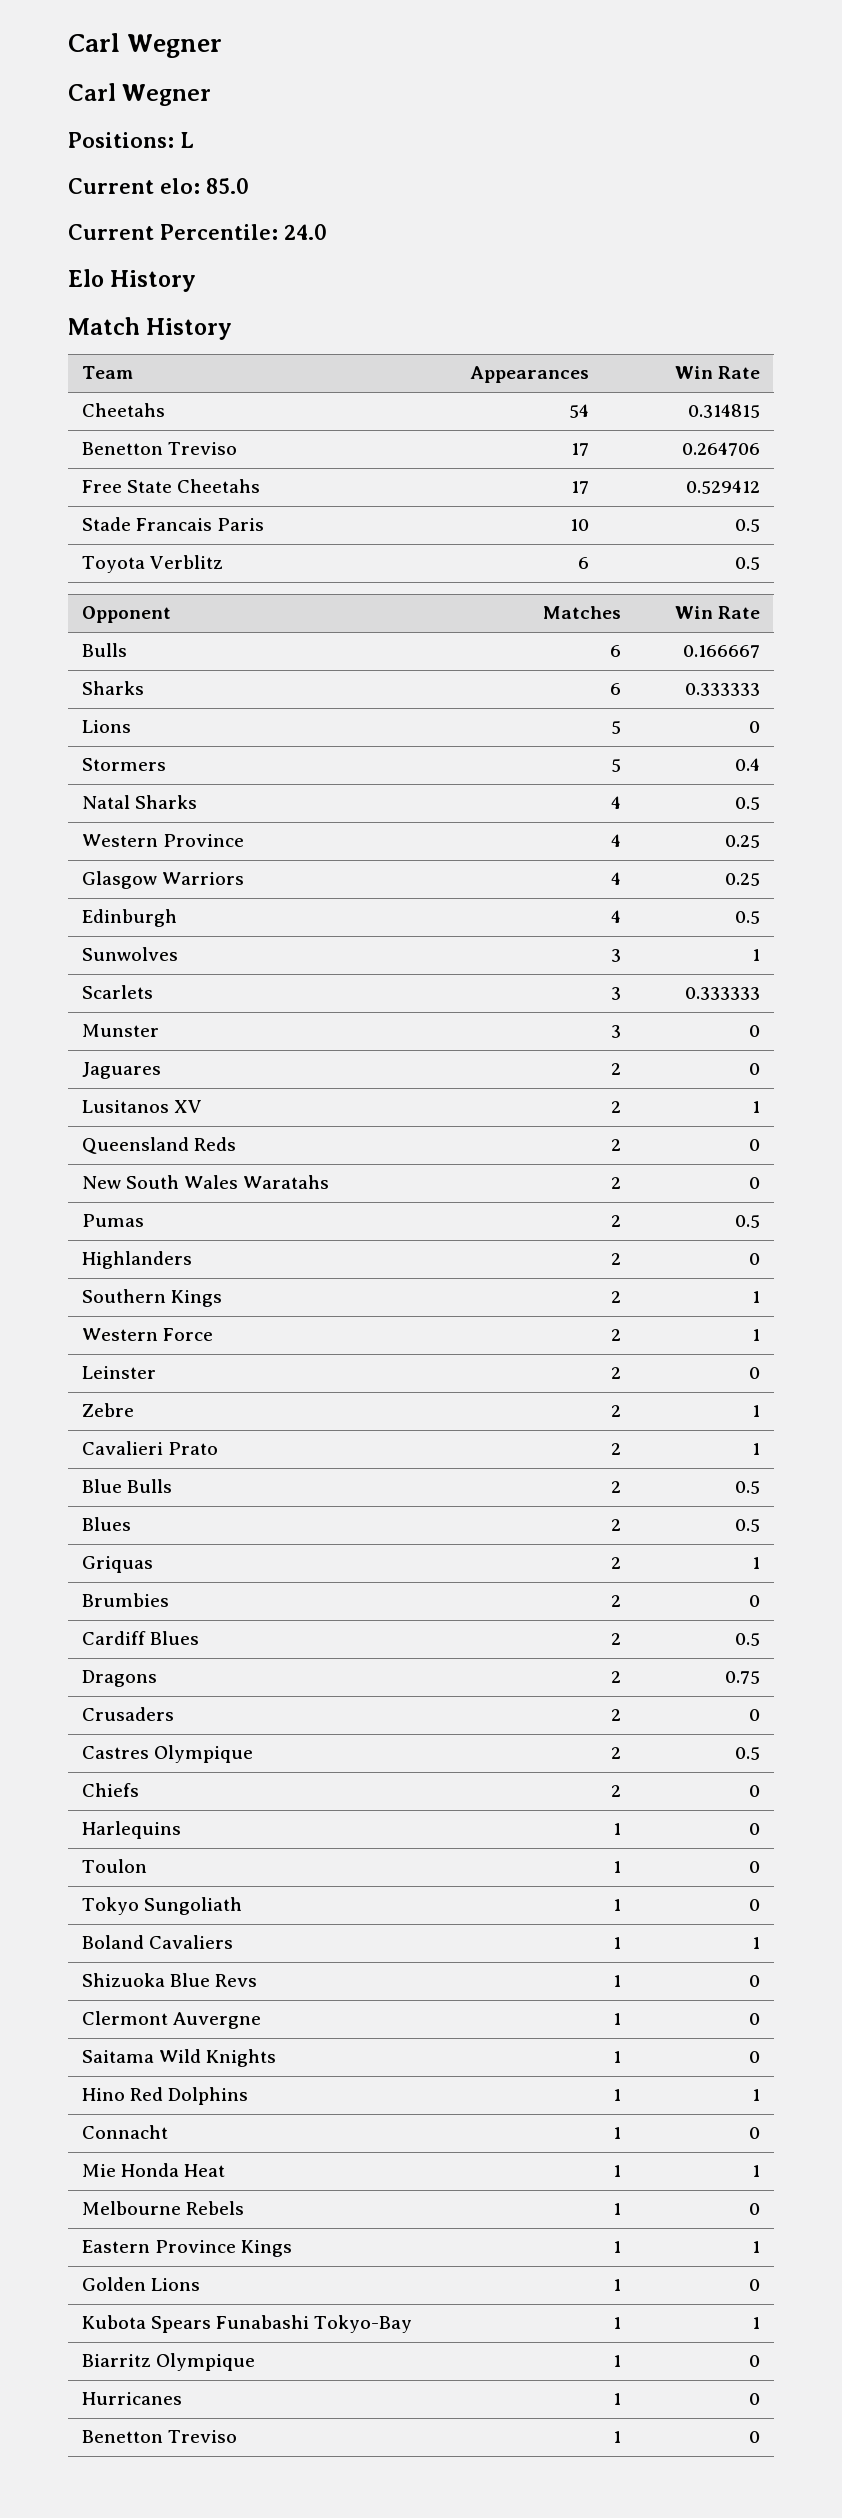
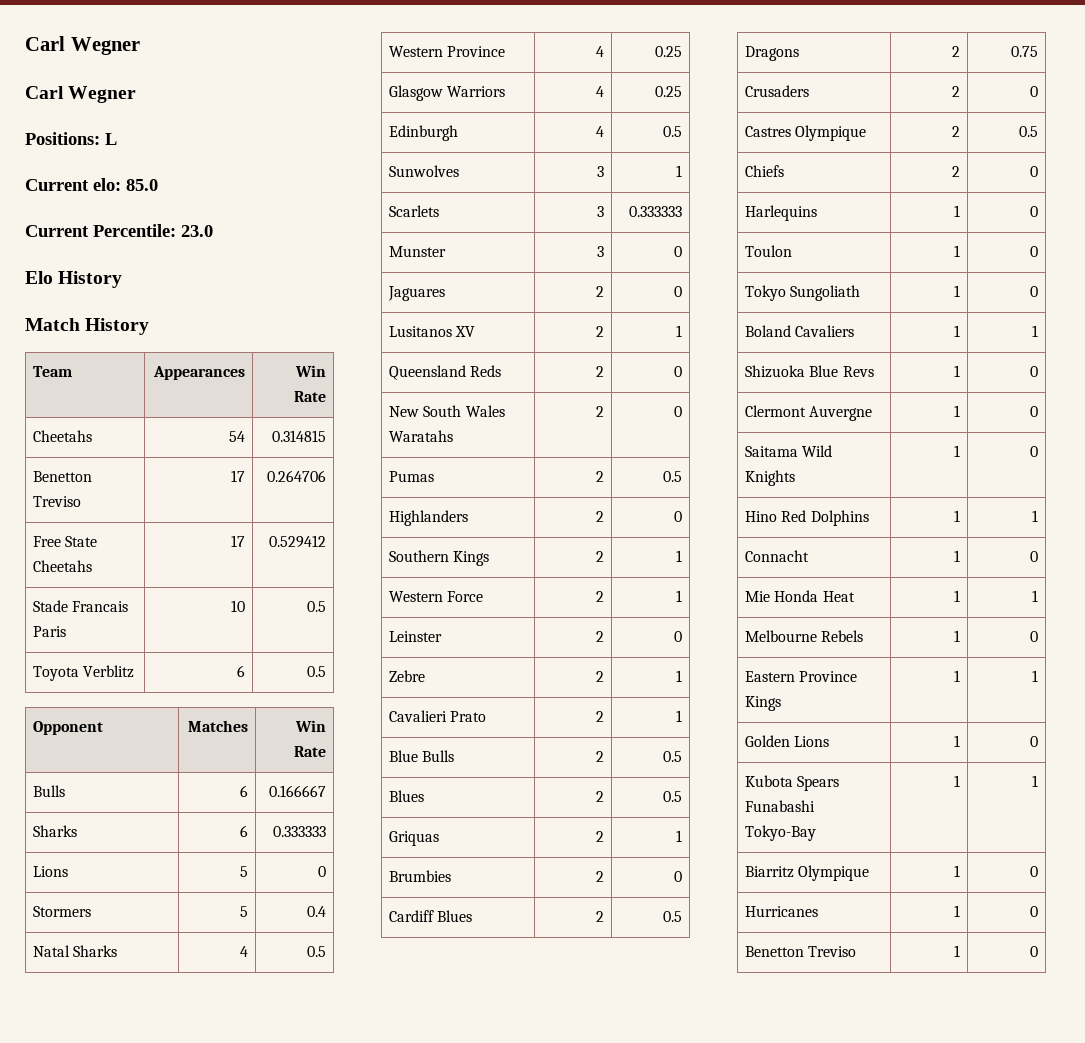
- Current Percentile: 24.0
+ Current Percentile: 23.0

